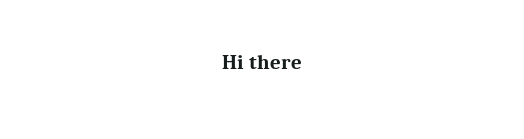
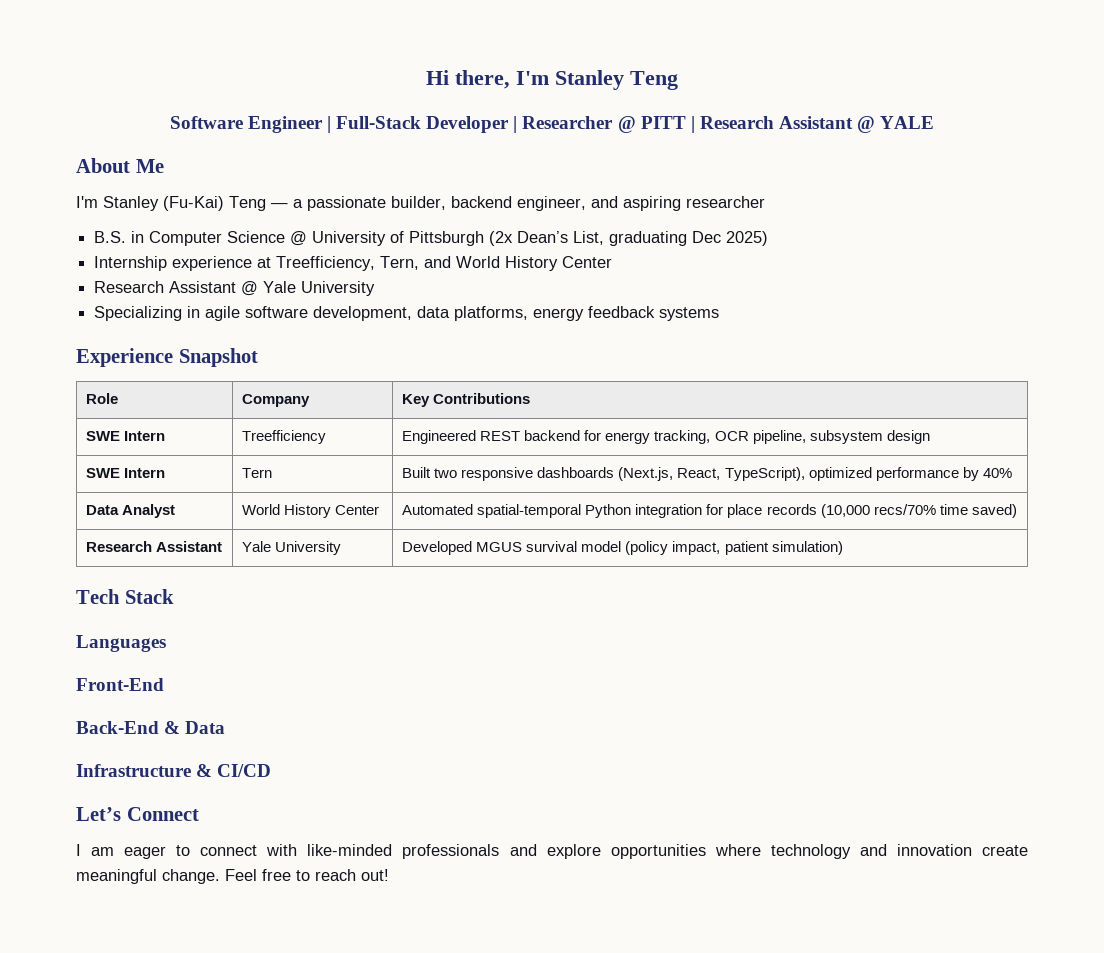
- Hi there
+ Hi there, I'm Stanley Teng
+ Software Engineer | Full-Stack Developer | Researcher @ PITT | Research Assistant @ YALE
+ About Me
+ I'm Stanley (Fu-Kai) Teng — a passionate builder, backend engineer, and aspiring researcher
+ B.S. in Computer Science @ University of Pittsburgh (2x Dean’s List, graduating Dec 2025)
+ Internship experience at Treefficiency, Tern, and World History Center
+ Research Assistant @ Yale University
+ Specializing in agile software development, data platforms, energy feedback systems
+ Experience Snapshot
+ Role | Company | Key Contributions
+ SWE Intern | Treefficiency | Engineered REST backend for energy tracking, OCR pipeline, subsystem design
+ SWE Intern | Tern | Built two responsive dashboards (Next.js, React, TypeScript), optimized performance by 40%
+ Data Analyst | World History Center | Automated spatial-temporal Python integration for place records (10,000 recs/70% time saved)
+ Research Assistant | Yale University | Developed MGUS survival model (policy impact, patient simulation)
+ Tech Stack
+ Languages
+ Front-End
+ Back-End & Data
+ Infrastructure & CI/CD
+ Let’s Connect
+ I am eager to connect with like-minded professionals and explore opportunities where technology and innovation create meaningful change. Feel free to reach out!

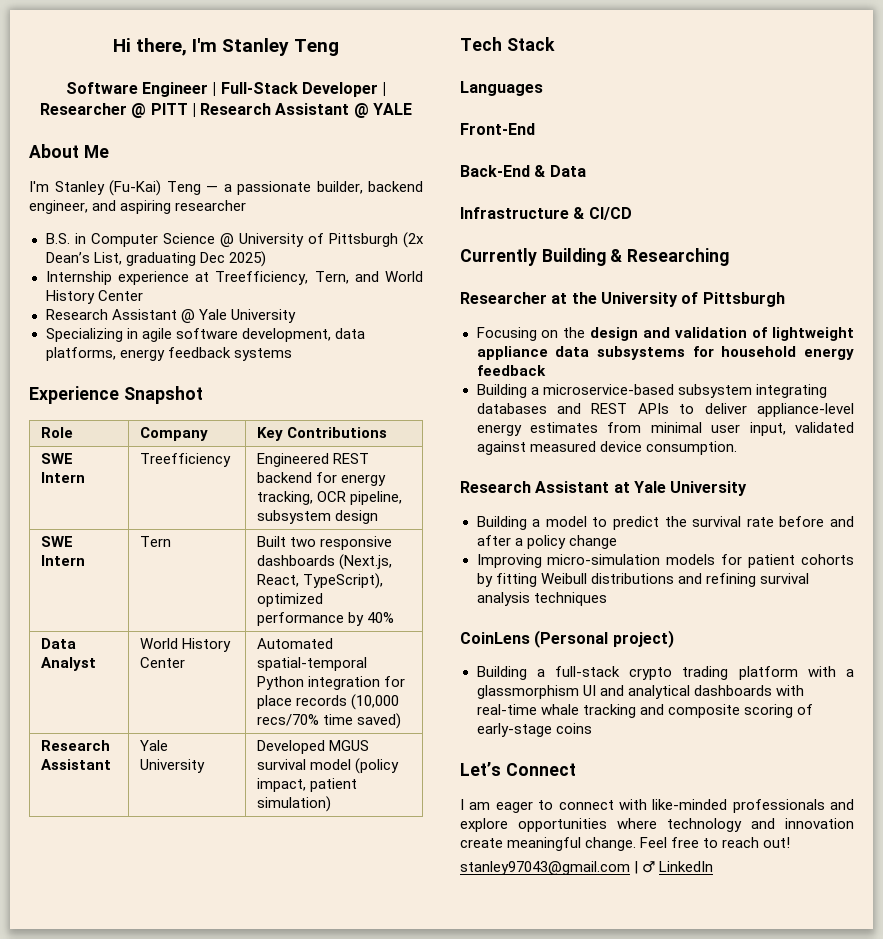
+ Currently Building & Researching
+ Researcher at the University of Pittsburgh
+ Focusing on the design and validation of lightweight appliance data subsystems for household energy feedback
+ Building a microservice-based subsystem integrating databases and REST APIs to deliver appliance-level energy estimates from minimal user input, validated against measured device consumption.
+ Research Assistant at Yale University
+ Building a model to predict the survival rate before and after a policy change
+ Improving micro-simulation models for patient cohorts by fitting Weibull distributions and refining survival analysis techniques
+ CoinLens (Personal project)
+ Building a full-stack crypto trading platform with a glassmorphism UI and analytical dashboards with real-time whale tracking and composite scoring of early-stage coins
+ stanley97043@gmail.com | ♂ LinkedIn

